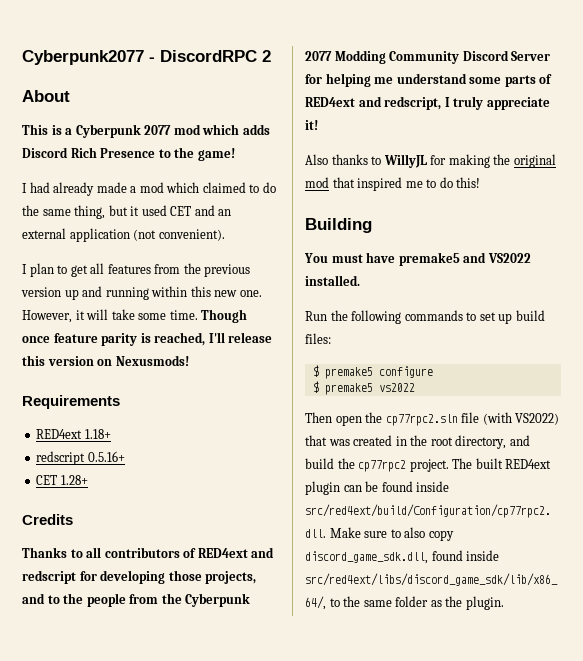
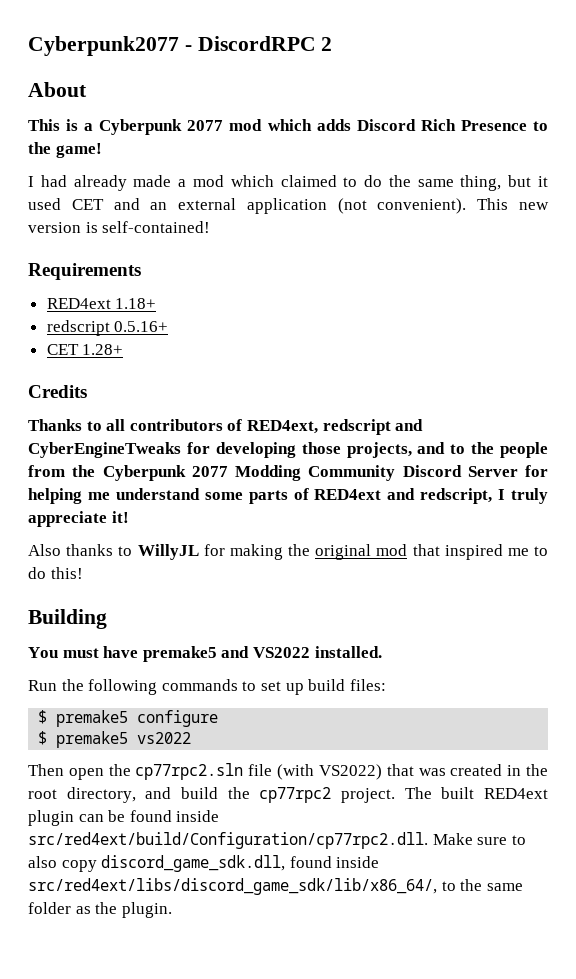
- I had already made a mod which claimed to do the same thing, but it used CET and an external application (not convenient).
- I plan to get all features from the previous version up and running within this new one. However, it will take some time. Though once feature parity is reached, I'll release this version on Nexusmods!
+ I had already made a mod which claimed to do the same thing, but it used CET and an external application (not convenient). This new version is self-contained!
- Thanks to all contributors of RED4ext and redscript for developing those projects, and to the people from the Cyberpunk 2077 Modding Community Discord Server for helping me understand some parts of RED4ext and redscript, I truly appreciate it!
+ Thanks to all contributors of RED4ext, redscript and CyberEngineTweaks for developing those projects, and to the people from the Cyberpunk 2077 Modding Community Discord Server for helping me understand some parts of RED4ext and redscript, I truly appreciate it!

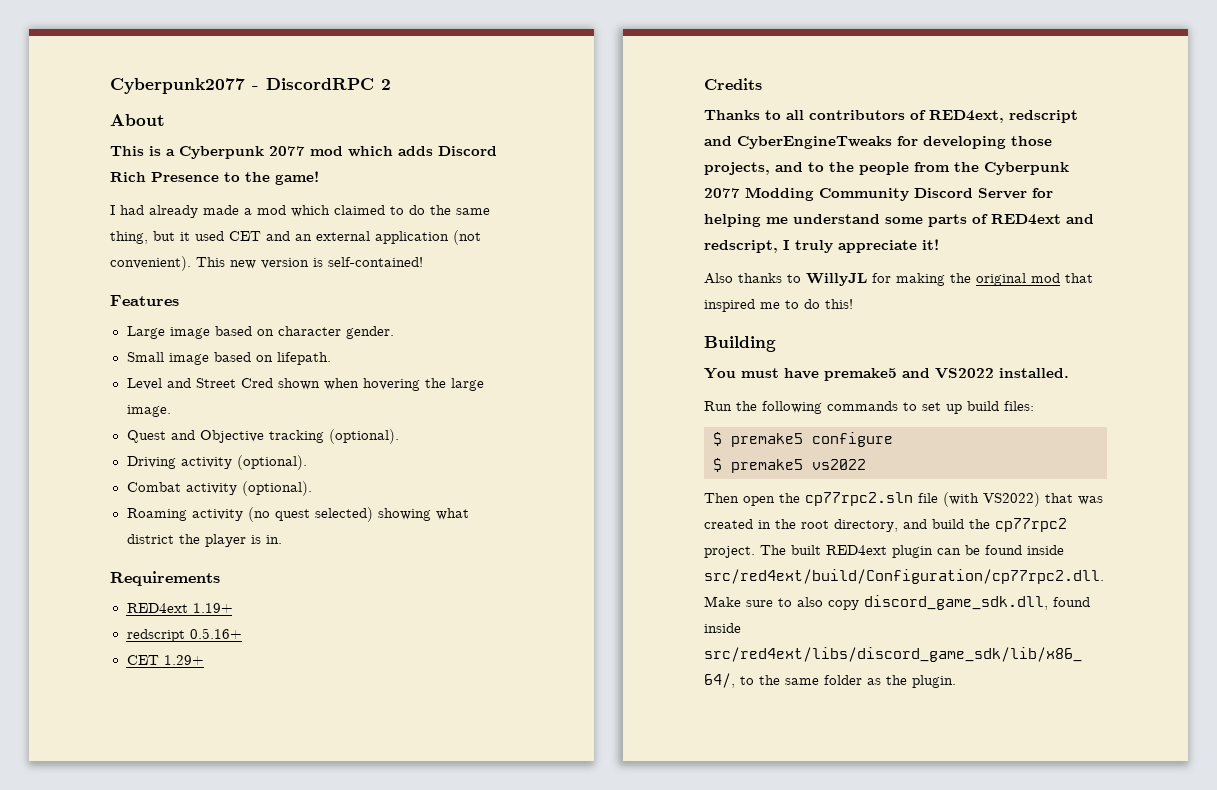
+ Features
+ Large image based on character gender.
+ Small image based on lifepath.
+ Level and Street Cred shown when hovering the large image.
+ Quest and Objective tracking (optional).
+ Driving activity (optional).
+ Combat activity (optional).
+ Roaming activity (no quest selected) showing what district the player is in.
- RED4ext 1.18+
+ RED4ext 1.19+
- CET 1.28+
+ CET 1.29+

